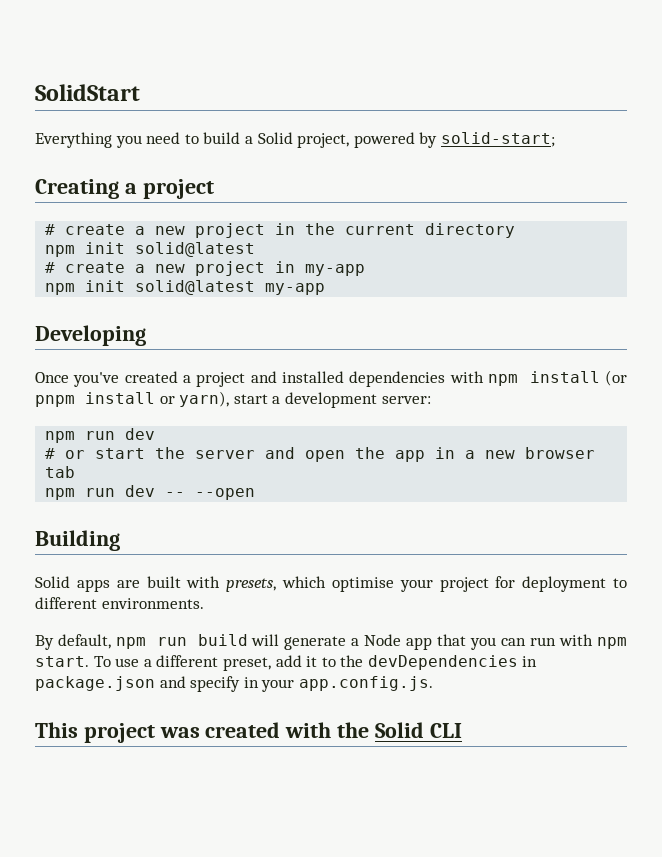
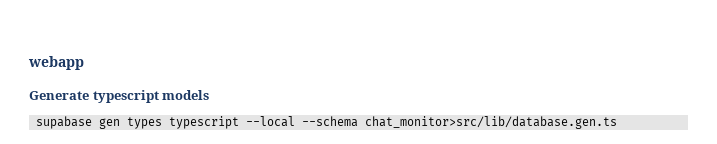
- SolidStart
- Everything you need to build a Solid project, powered by solid-start;
- Creating a project
- # create a new project in the current directory
- npm init solid@latest
- # create a new project in my-app
- npm init solid@latest my-app
- Developing
- Once you've created a project and installed dependencies with npm install (or pnpm install or yarn), start a development server:
- npm run dev
- # or start the server and open the app in a new browser tab
- npm run dev -- --open
- Building
- Solid apps are built with presets, which optimise your project for deployment to different environments.
- By default, npm run build will generate a Node app that you can run with npm start. To use a different preset, add it to the devDependencies in package.json and specify in your app.config.js.
- This project was created with the Solid CLI
+ webapp
+ Generate typescript models
+ supabase gen types typescript --local --schema chat_monitor>src/lib/database.gen.ts

